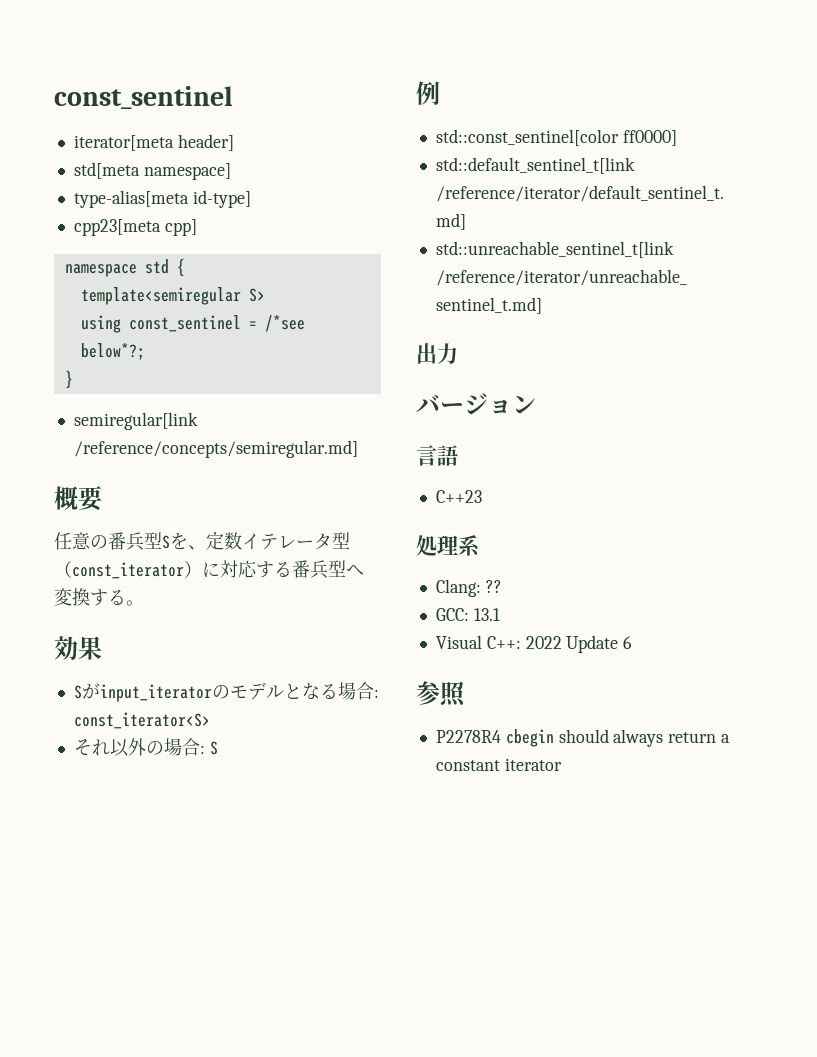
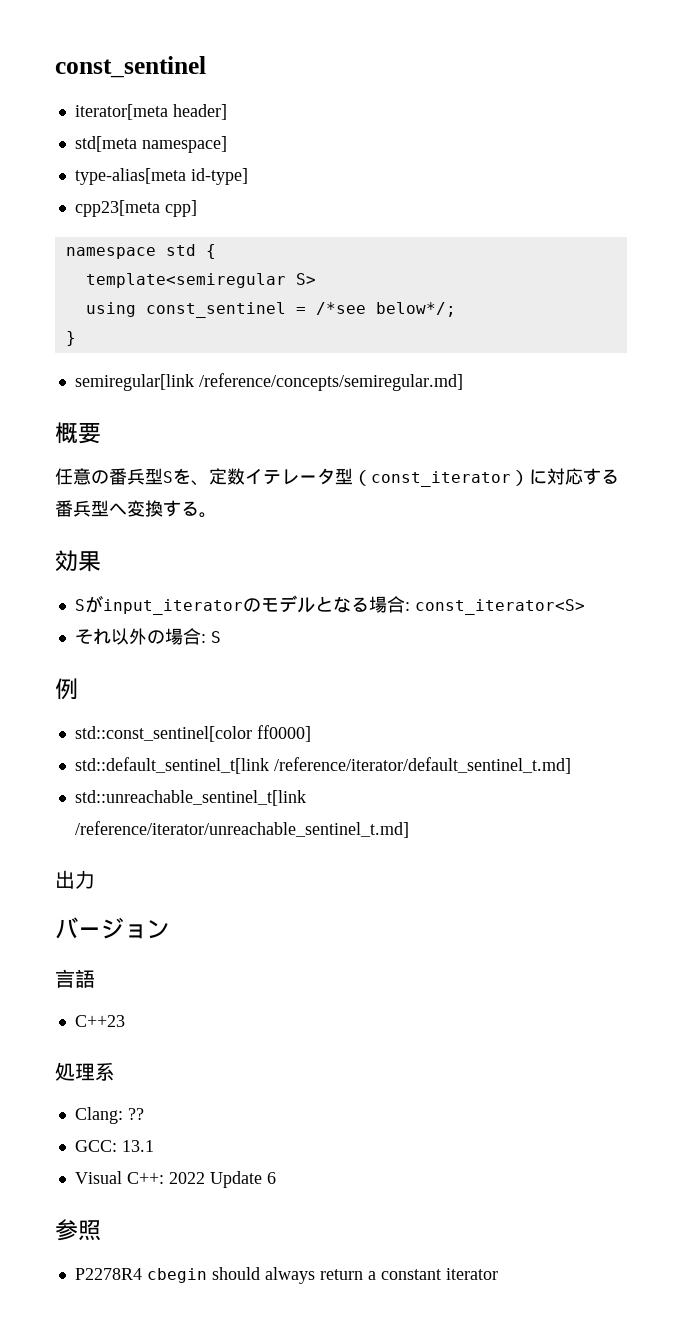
- using const_sentinel = /*see below*?;
+ using const_sentinel = /*see below*/;

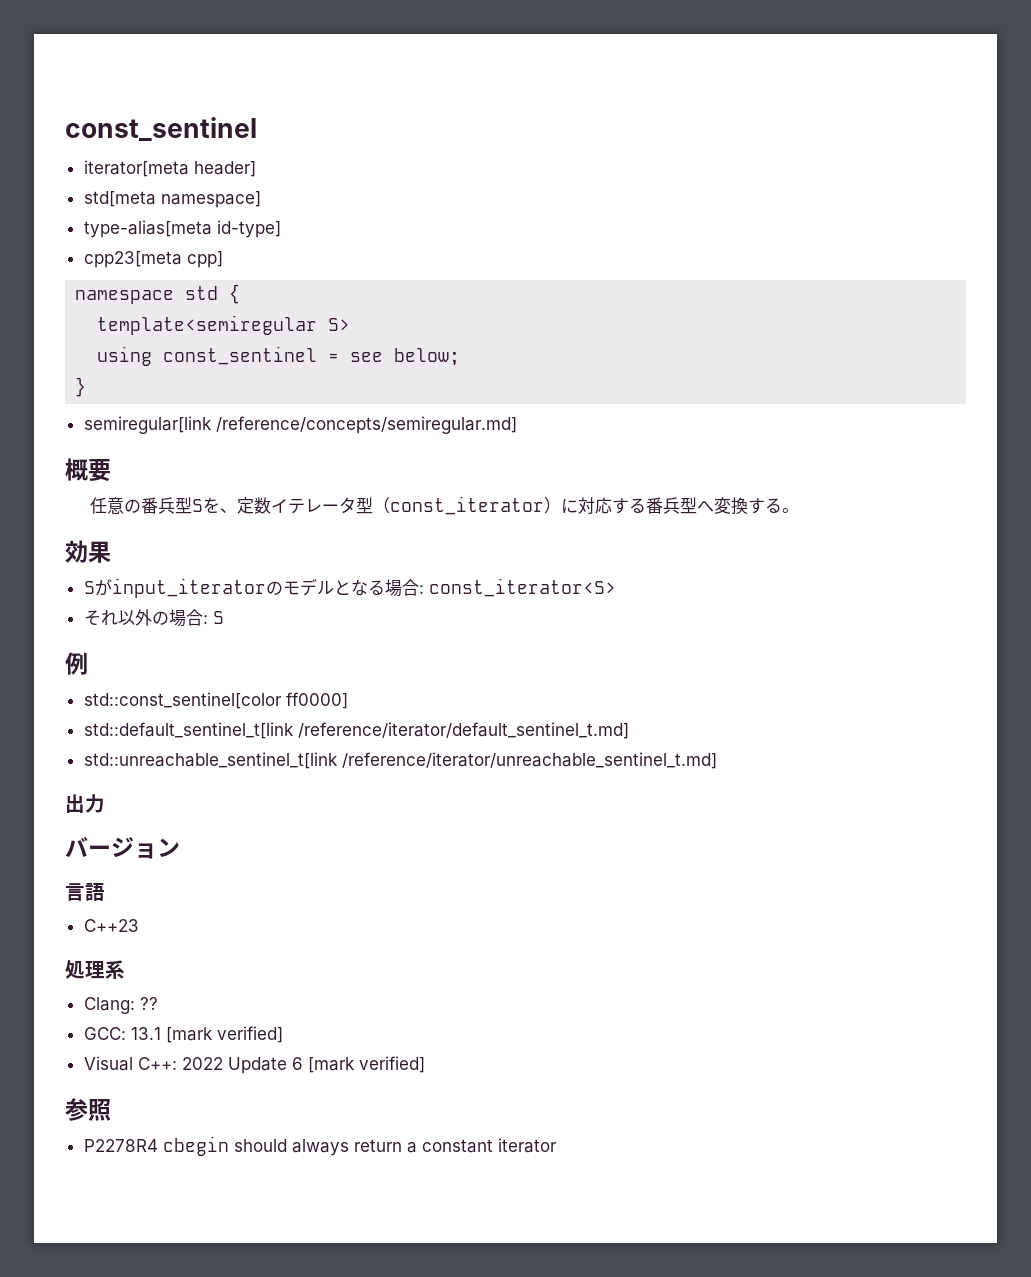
- using const_sentinel = /*see below*/;
+ using const_sentinel = see below;
- GCC: 13.1
+ GCC: 13.1 [mark verified]
- Visual C++: 2022 Update 6
+ Visual C++: 2022 Update 6 [mark verified]

